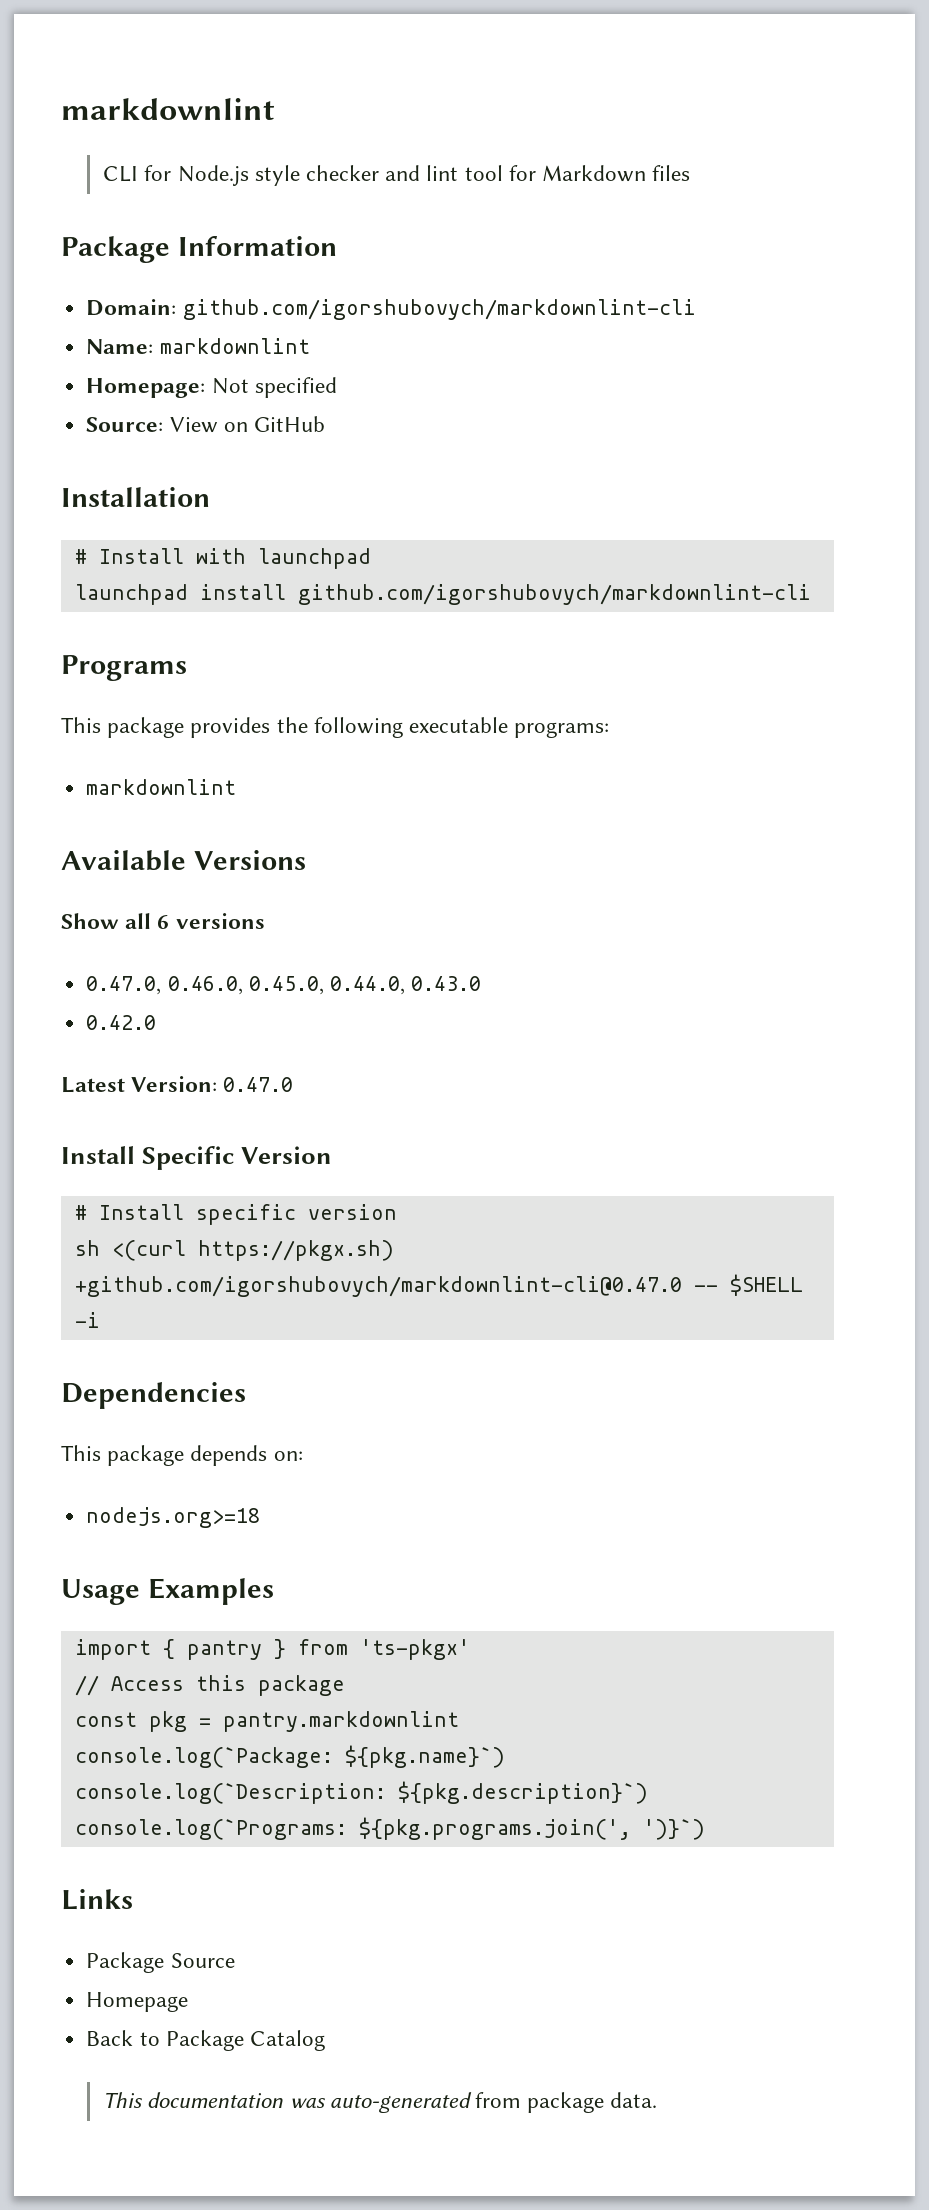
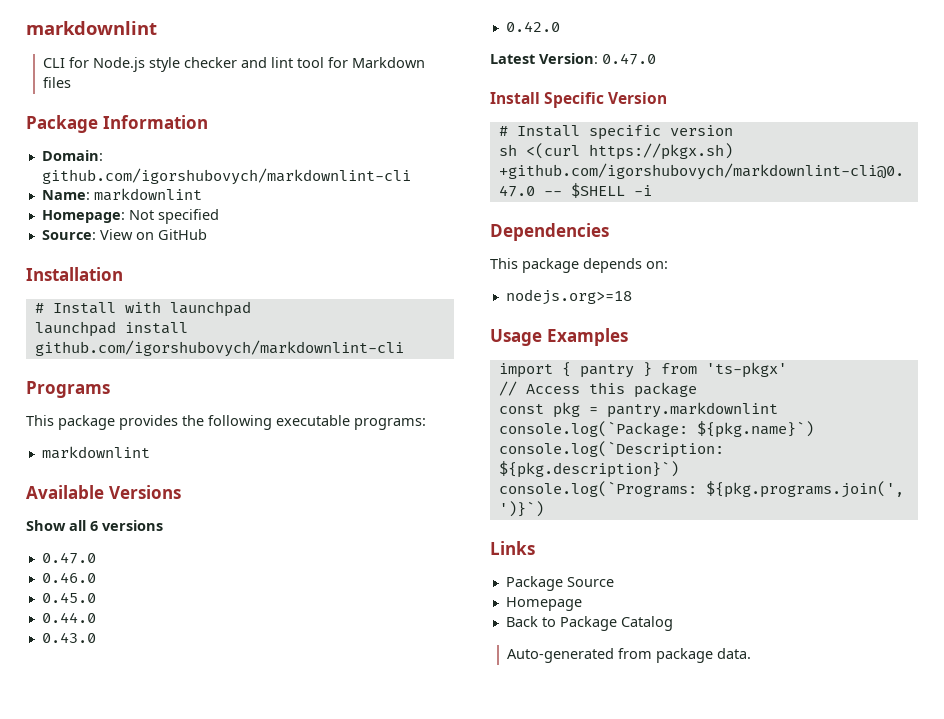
  Show all 6 versions
- 0.47.0, 0.46.0, 0.45.0, 0.44.0, 0.43.0
+ 0.47.0
+ 0.46.0
+ 0.45.0
+ 0.44.0
+ 0.43.0
- This documentation was auto-generated from package data.
+ Auto-generated from package data.

